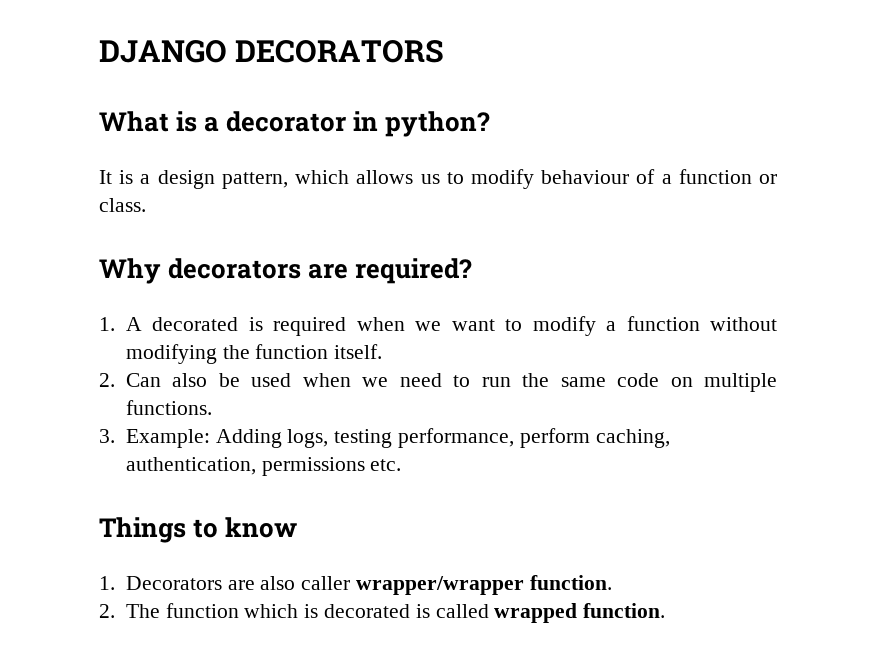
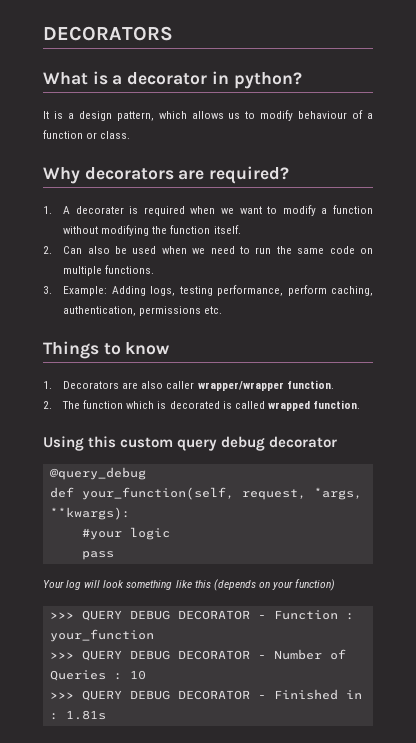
- DJANGO DECORATORS
+ DECORATORS
- 1. A decorated is required when we want to modify a function without modifying the function itself.
+ 1. A decorater is required when we want to modify a function without modifying the function itself.
+ Using this custom query debug decorator
+ @query_debug
+ def your_function(self, request, *args, **kwargs):
+ #your logic
+ pass
+ Your log will look something like this (depends on your function)
+ >>> QUERY DEBUG DECORATOR - Function : your_function
+ >>> QUERY DEBUG DECORATOR - Number of Queries : 10
+ >>> QUERY DEBUG DECORATOR - Finished in : 1.81s

